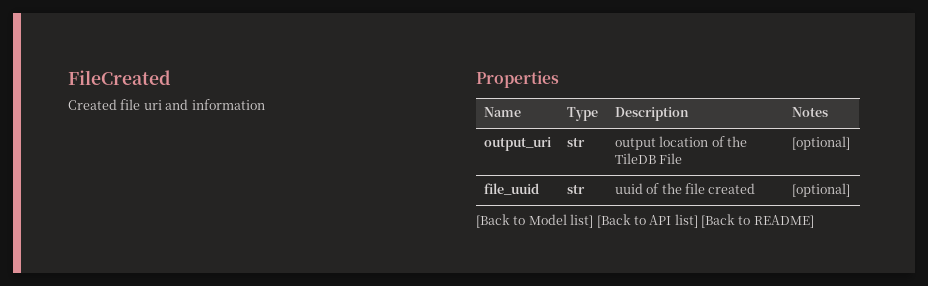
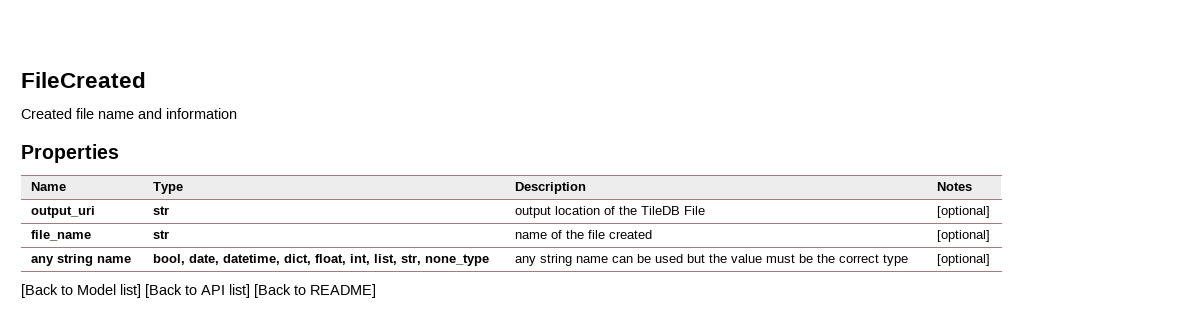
- Created file uri and information
+ Created file name and information
- file_uuid | str | uuid of the file created | [optional]
+ file_name | str | name of the file created | [optional]
+ any string name | bool, date, datetime, dict, float, int, list, str, none_type | any string name can be used but the value must be the correct type | [optional]

